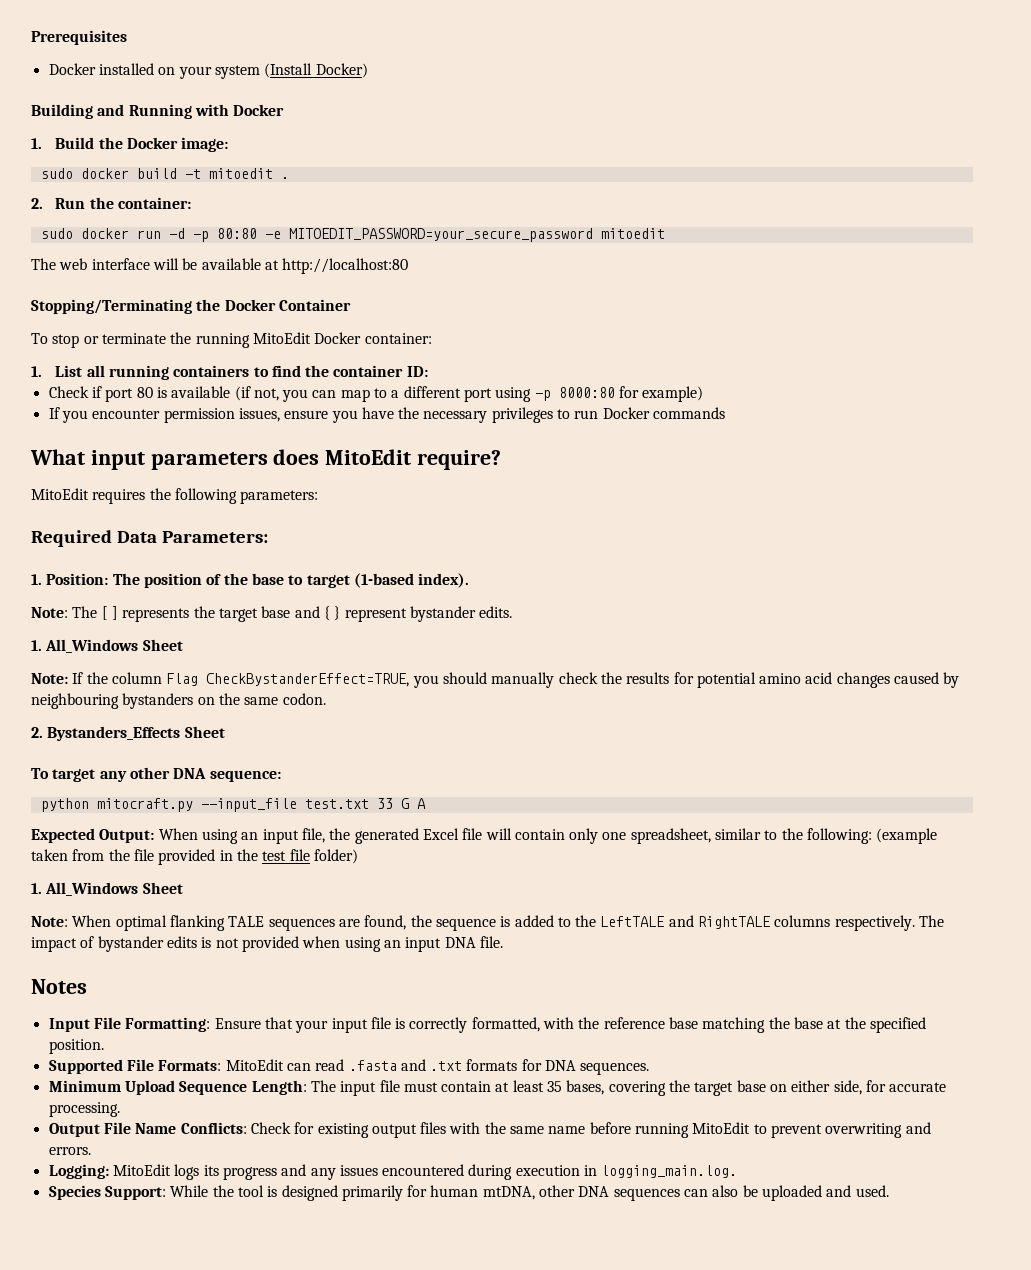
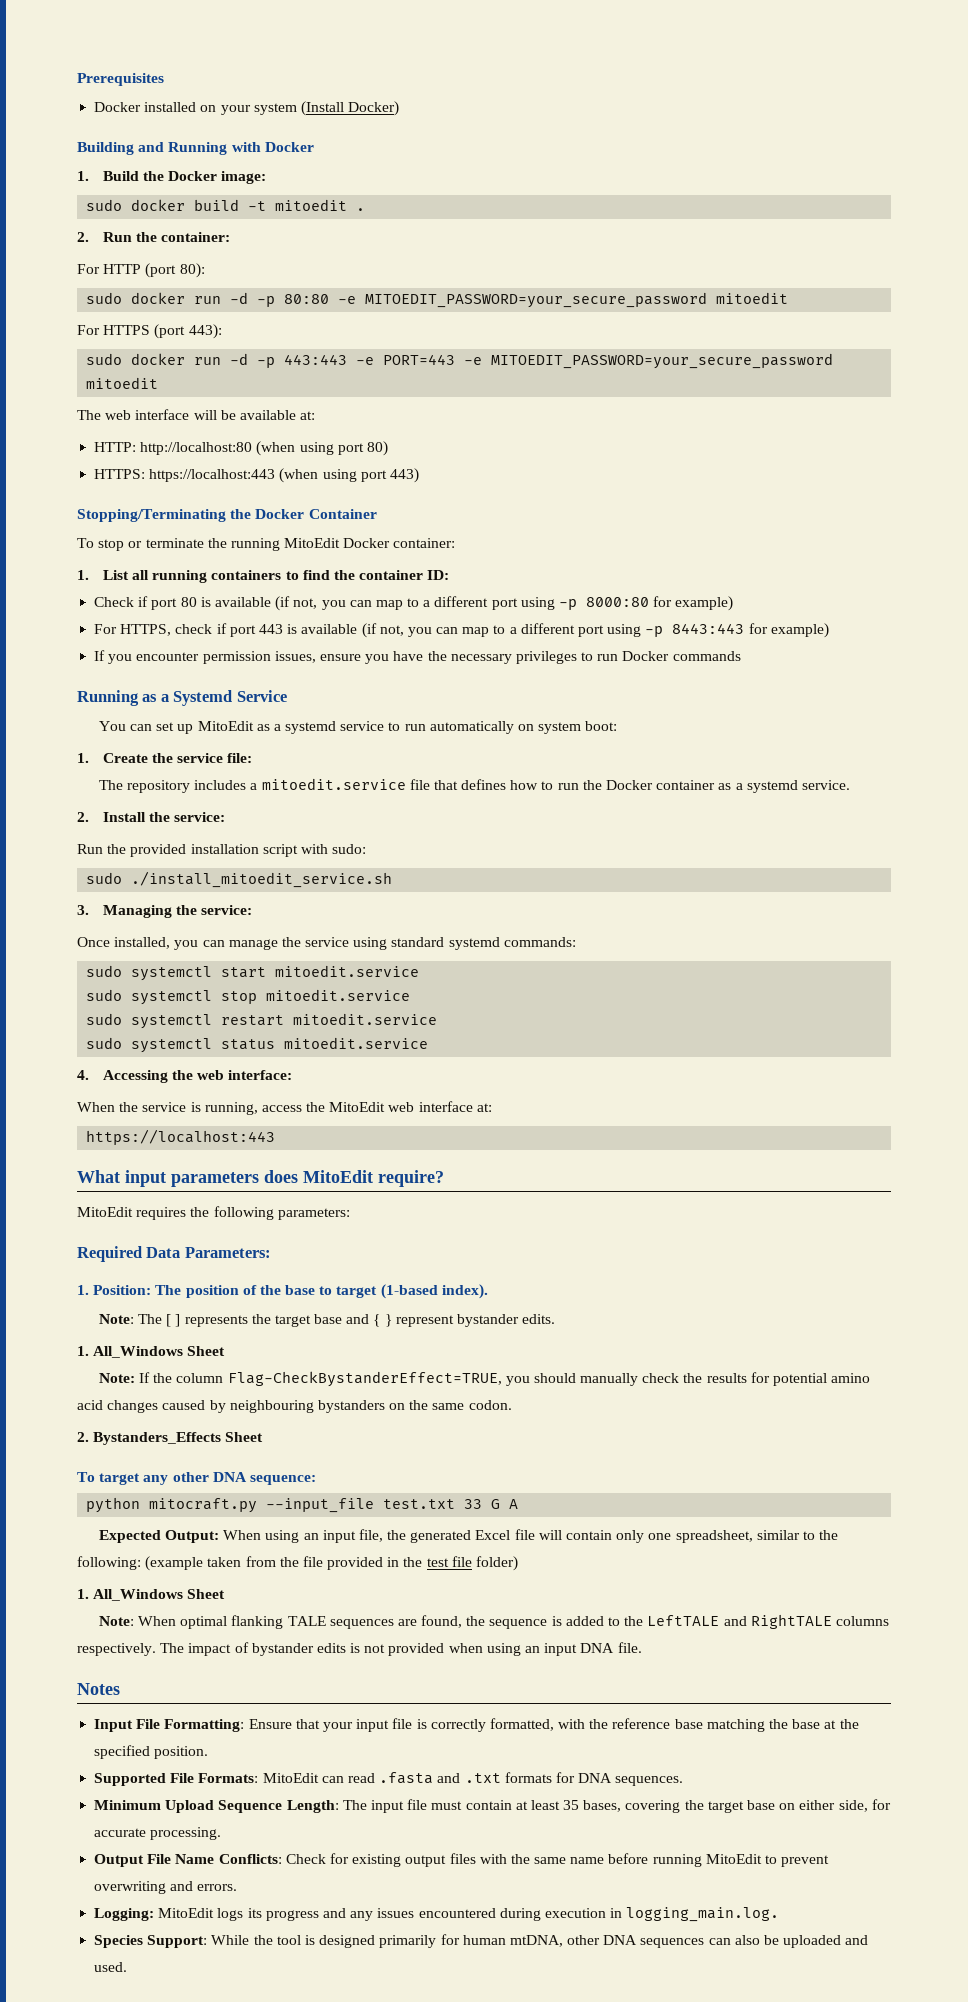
+ For HTTP (port 80):
+ For HTTPS (port 443):
+ sudo docker run -d -p 443:443 -e PORT=443 -e MITOEDIT_PASSWORD=your_secure_password mitoedit
- The web interface will be available at http://localhost:80
+ The web interface will be available at:
+ HTTP: http://localhost:80 (when using port 80)
+ HTTPS: https://localhost:443 (when using port 443)
+ For HTTPS, check if port 443 is available (if not, you can map to a different port using -p 8443:443 for example)
+ Running as a Systemd Service
+ You can set up MitoEdit as a systemd service to run automatically on system boot:
+ 1. Create the service file:
+ The repository includes a mitoedit.service file that defines how to run the Docker container as a systemd service.
+ 2. Install the service:
+ Run the provided installation script with sudo:
+ sudo ./install_mitoedit_service.sh
+ 3. Managing the service:
+ Once installed, you can manage the service using standard systemd commands:
+ sudo systemctl start mitoedit.service
+ sudo systemctl stop mitoedit.service
+ sudo systemctl restart mitoedit.service
+ sudo systemctl status mitoedit.service
+ 4. Accessing the web interface:
+ When the service is running, access the MitoEdit web interface at:
+ https://localhost:443
- Note: If the column Flag CheckBystanderEffect=TRUE, you should manually check the results for potential amino acid changes caused by neighbouring bystanders on the same codon.
+ Note: If the column Flag-CheckBystanderEffect=TRUE, you should manually check the results for potential amino acid changes caused by neighbouring bystanders on the same codon.

